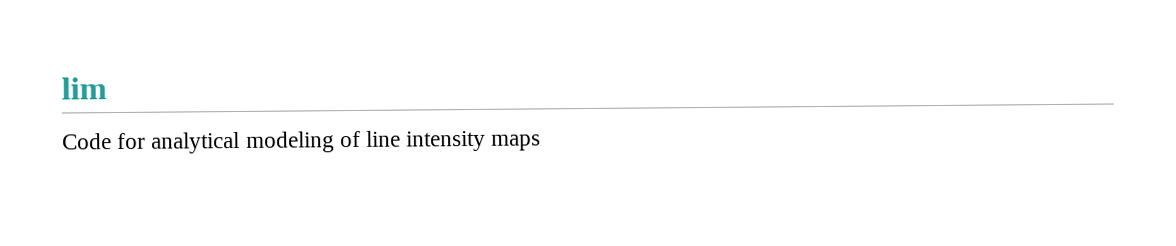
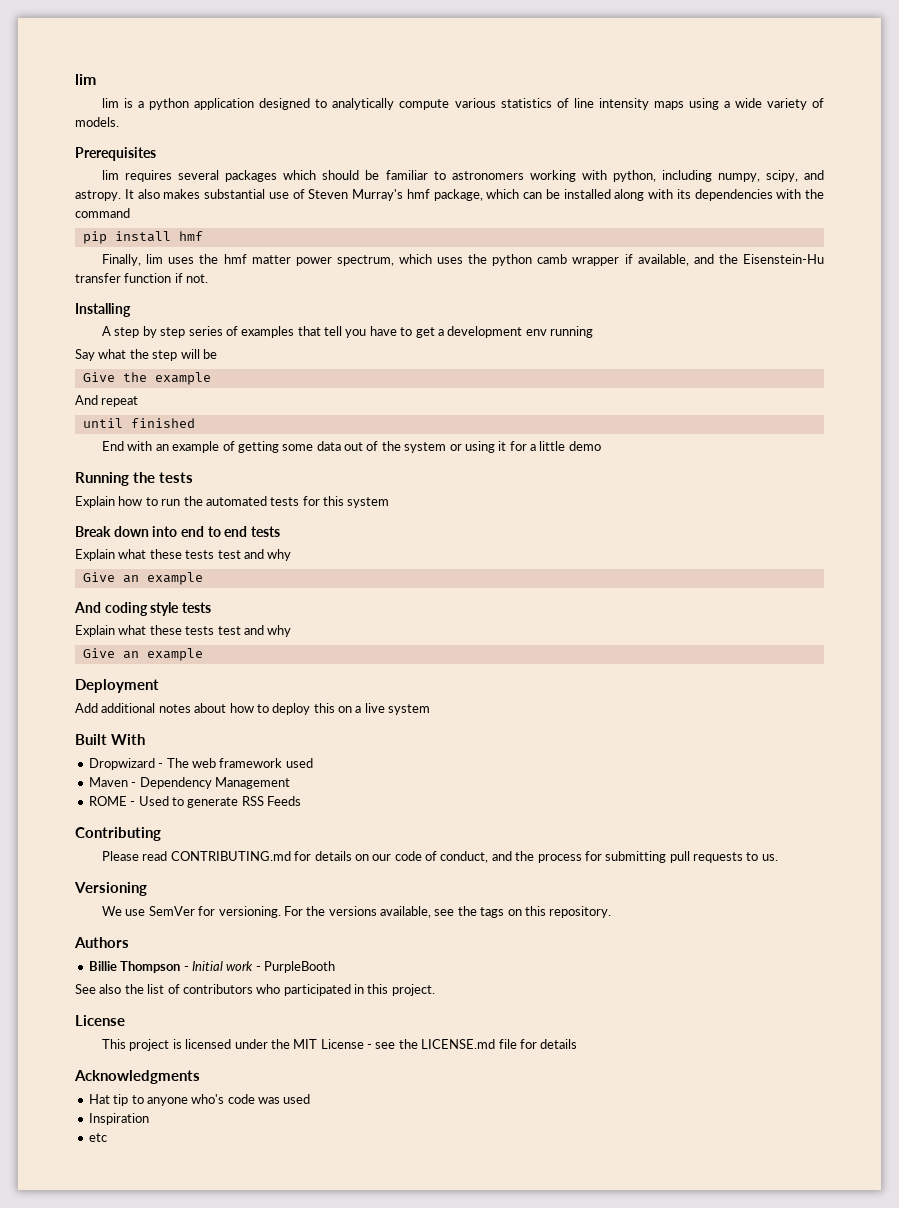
- Code for analytical modeling of line intensity maps
+ lim is a python application designed to analytically compute various statistics of line intensity maps using a wide variety of models.
+ Prerequisites
+ lim requires several packages which should be familiar to astronomers working with python, including numpy, scipy, and astropy. It also makes substantial use of Steven Murray's hmf package, which can be installed along with its dependencies with the command
+ pip install hmf
+ Finally, lim uses the hmf matter power spectrum, which uses the python camb wrapper if available, and the Eisenstein-Hu transfer function if not.
+ Installing
+ A step by step series of examples that tell you have to get a development env running
+ Say what the step will be
+ Give the example
+ And repeat
+ until finished
+ End with an example of getting some data out of the system or using it for a little demo
+ Running the tests
+ Explain how to run the automated tests for this system
+ Break down into end to end tests
+ Explain what these tests test and why
+ Give an example
+ And coding style tests
+ Explain what these tests test and why
+ Give an example
+ Deployment
+ Add additional notes about how to deploy this on a live system
+ Built With
+ Dropwizard - The web framework used
+ Maven - Dependency Management
+ ROME - Used to generate RSS Feeds
+ Contributing
+ Please read CONTRIBUTING.md for details on our code of conduct, and the process for submitting pull requests to us.
+ Versioning
+ We use SemVer for versioning. For the versions available, see the tags on this repository.
+ Authors
+ Billie Thompson - Initial work - PurpleBooth
+ See also the list of contributors who participated in this project.
+ License
+ This project is licensed under the MIT License - see the LICENSE.md file for details
+ Acknowledgments
+ Hat tip to anyone who's code was used
+ Inspiration
+ etc

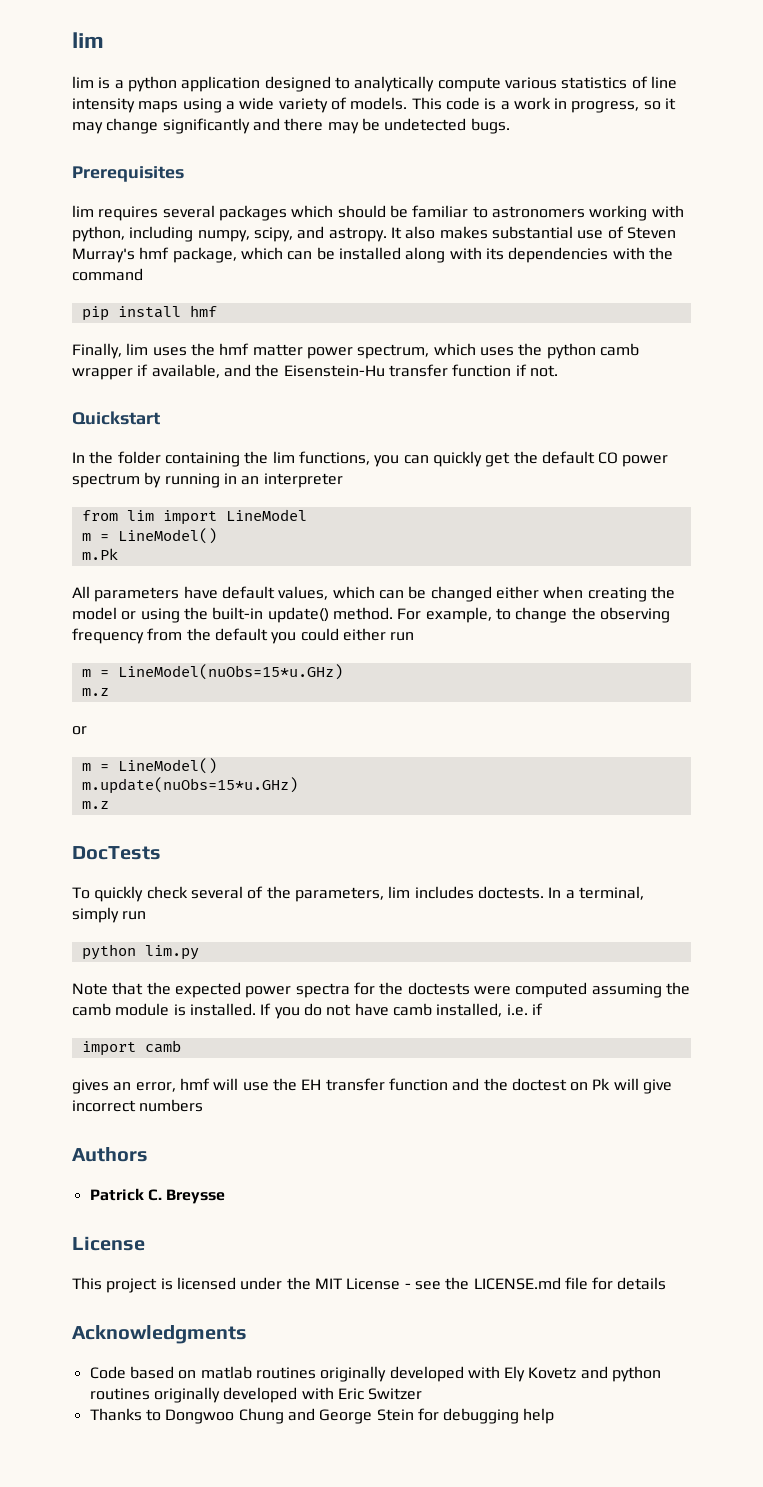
+ This code is a work in progress, so it may change significantly and there may be undetected bugs.
- Installing
- A step by step series of examples that tell you have to get a development env running
- Say what the step will be
- Give the example
- And repeat
- until finished
- End with an example of getting some data out of the system or using it for a little demo
- Running the tests
- Explain how to run the automated tests for this system
- Break down into end to end tests
- Explain what these tests test and why
- Give an example
- And coding style tests
- Explain what these tests test and why
- Give an example
- Deployment
- Add additional notes about how to deploy this on a live system
- Built With
- Dropwizard - The web framework used
- Maven - Dependency Management
- ROME - Used to generate RSS Feeds
- Contributing
- Please read CONTRIBUTING.md for details on our code of conduct, and the process for submitting pull requests to us.
- Versioning
- We use SemVer for versioning. For the versions available, see the tags on this repository.
+ Quickstart
+ In the folder containing the lim functions, you can quickly get the default CO power spectrum by running in an interpreter
+ from lim import LineModel
+ m = LineModel()
+ m.Pk
+ All parameters have default values, which can be changed either when creating the model or using the built-in update() method. For example, to change the observing frequency from the default you could either run
+ m = LineModel(nuObs=15*u.GHz)
+ m.z
+ or
+ m = LineModel()
+ m.update(nuObs=15*u.GHz)
+ m.z
+ DocTests
+ To quickly check several of the parameters, lim includes doctests. In a terminal, simply run
+ python lim.py
+ Note that the expected power spectra for the doctests were computed assuming the camb module is installed. If you do not have camb installed, i.e. if
+ import camb
+ gives an error, hmf will use the EH transfer function and the doctest on Pk will give incorrect numbers
  Authors
- Billie Thompson - Initial work - PurpleBooth
- See also the list of contributors who participated in this project.
+ Patrick C. Breysse
- Hat tip to anyone who's code was used
- Inspiration
- etc
+ Code based on matlab routines originally developed with Ely Kovetz and python routines originally developed with Eric Switzer
+ Thanks to Dongwoo Chung and George Stein for debugging help

